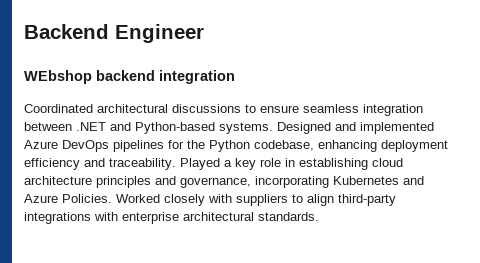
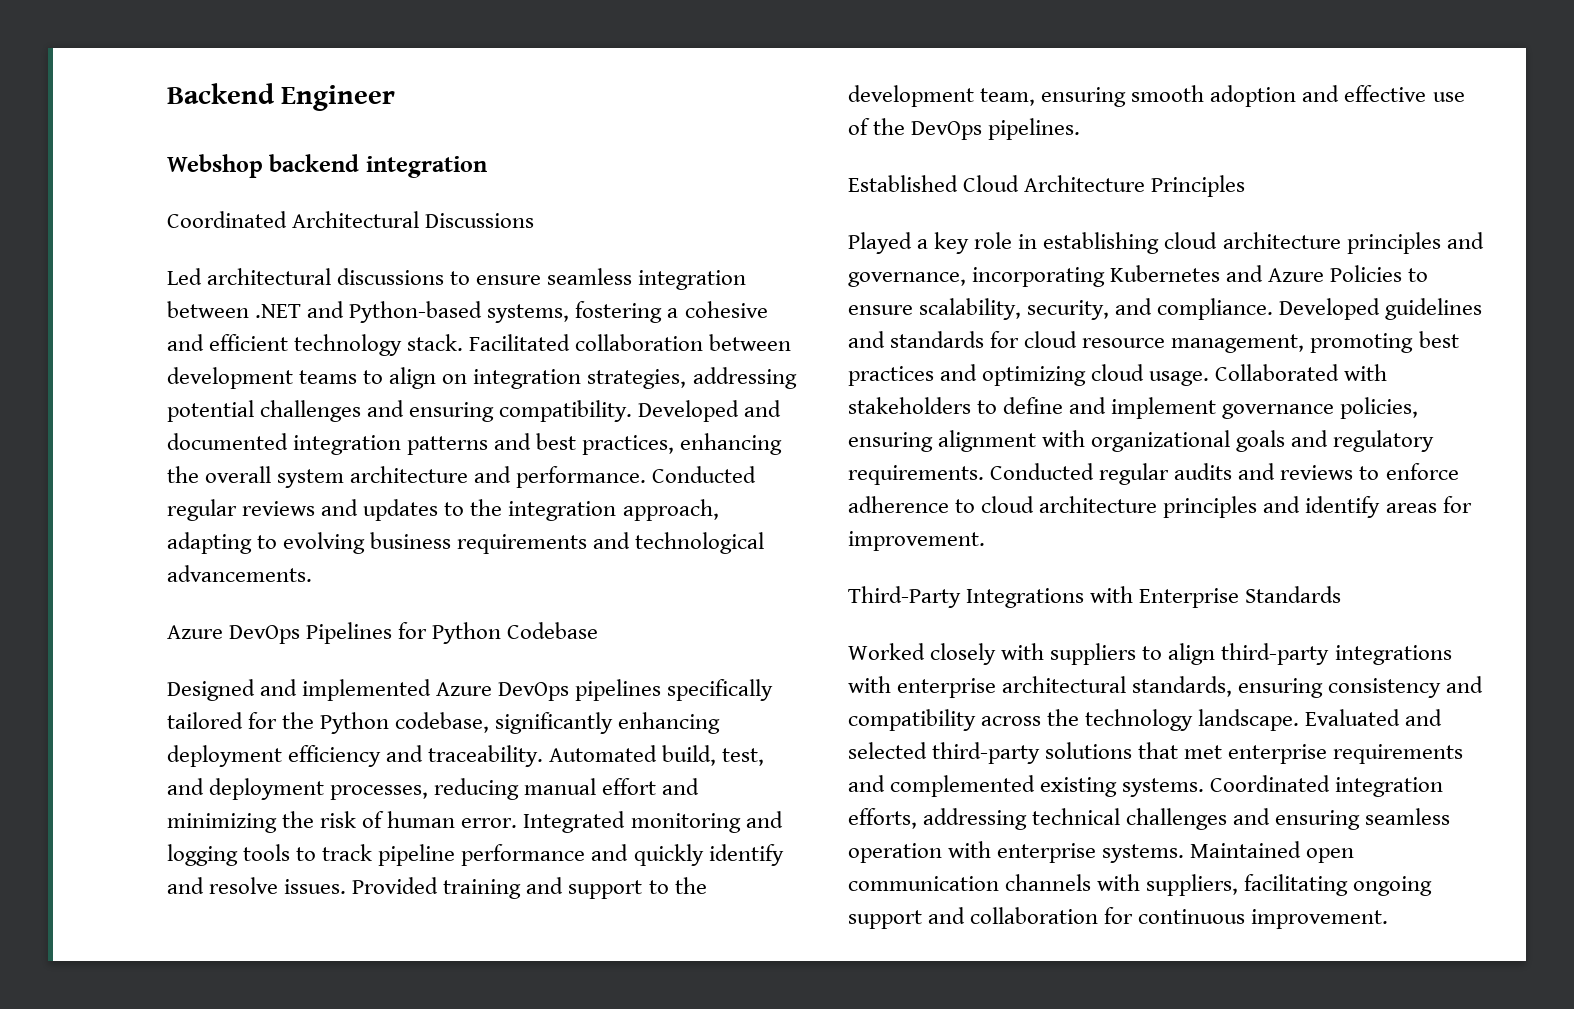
- WEbshop backend integration
+ Webshop backend integration
- Coordinated architectural discussions to ensure seamless integration between .NET and Python-based systems. Designed and implemented Azure DevOps pipelines for the Python codebase, enhancing deployment efficiency and traceability. Played a key role in establishing cloud architecture principles and governance, incorporating Kubernetes and Azure Policies. Worked closely with suppliers to align third-party integrations with enterprise architectural standards.
+ Coordinated Architectural Discussions
+ Led architectural discussions to ensure seamless integration between .NET and Python-based systems, fostering a cohesive and efficient technology stack. Facilitated collaboration between development teams to align on integration strategies, addressing potential challenges and ensuring compatibility. Developed and documented integration patterns and best practices, enhancing the overall system architecture and performance. Conducted regular reviews and updates to the integration approach, adapting to evolving business requirements and technological advancements.
+ Azure DevOps Pipelines for Python Codebase
+ Designed and implemented Azure DevOps pipelines specifically tailored for the Python codebase, significantly enhancing deployment efficiency and traceability. Automated build, test, and deployment processes, reducing manual effort and minimizing the risk of human error. Integrated monitoring and logging tools to track pipeline performance and quickly identify and resolve issues. Provided training and support to the development team, ensuring smooth adoption and effective use of the DevOps pipelines.
+ Established Cloud Architecture Principles
+ Played a key role in establishing cloud architecture principles and governance, incorporating Kubernetes and Azure Policies to ensure scalability, security, and compliance. Developed guidelines and standards for cloud resource management, promoting best practices and optimizing cloud usage. Collaborated with stakeholders to define and implement governance policies, ensuring alignment with organizational goals and regulatory requirements. Conducted regular audits and reviews to enforce adherence to cloud architecture principles and identify areas for improvement.
+ Third-Party Integrations with Enterprise Standards
+ Worked closely with suppliers to align third-party integrations with enterprise architectural standards, ensuring consistency and compatibility across the technology landscape. Evaluated and selected third-party solutions that met enterprise requirements and complemented existing systems. Coordinated integration efforts, addressing technical challenges and ensuring seamless operation with enterprise systems. Maintained open communication channels with suppliers, facilitating ongoing support and collaboration for continuous improvement.

